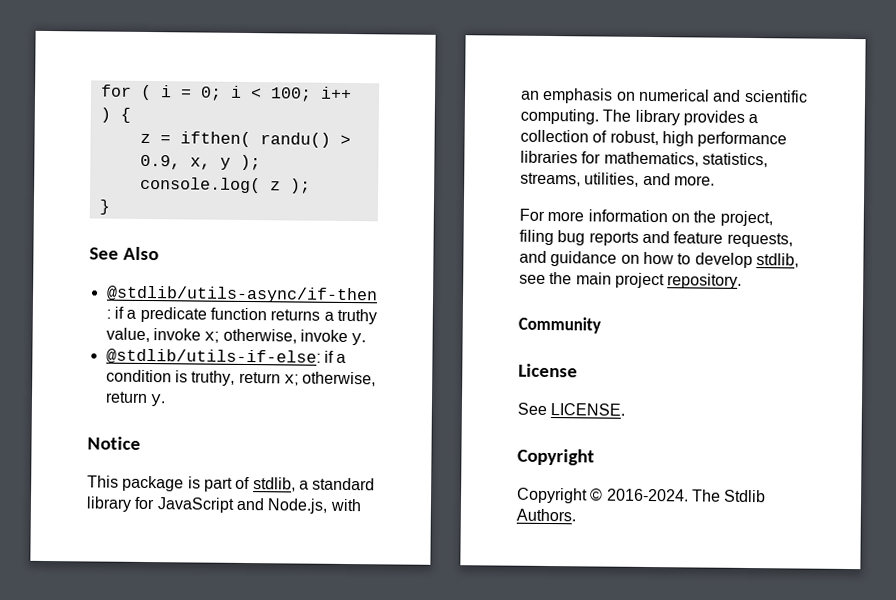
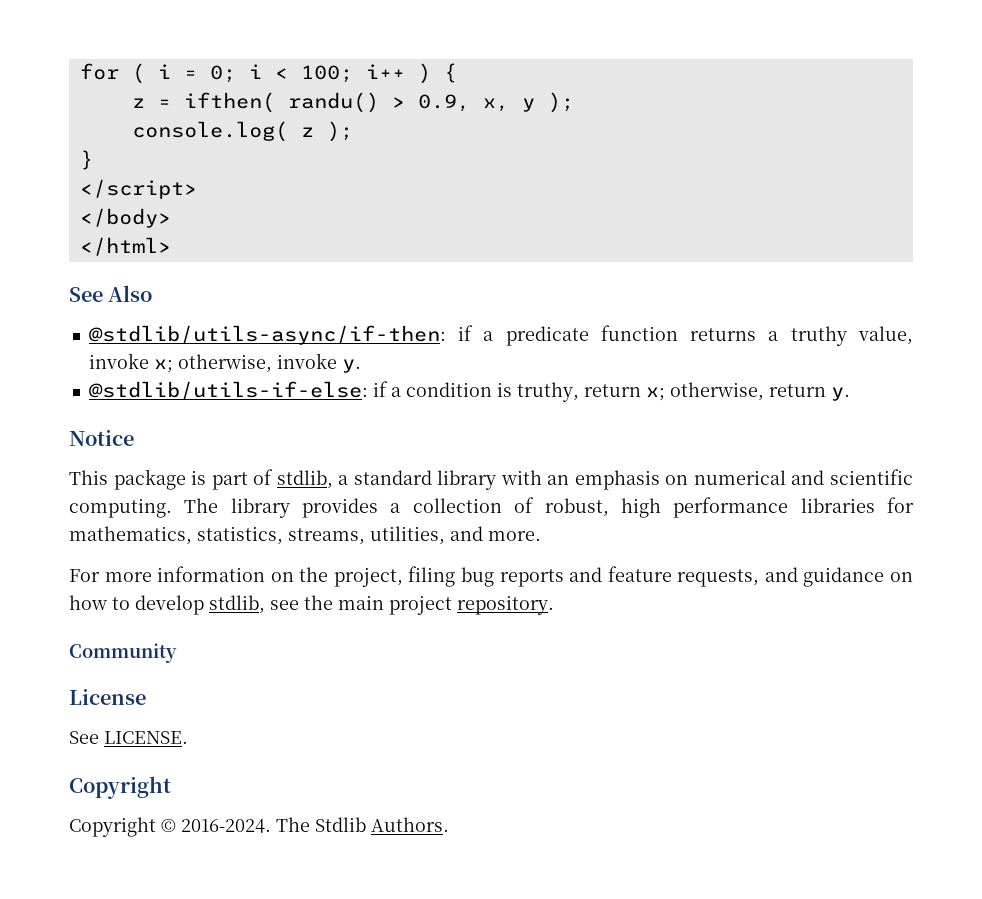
+ </script>
+ </body>
+ </html>
- This package is part of stdlib, a standard library for JavaScript and Node.js, with an emphasis on numerical and scientific computing.
+ This package is part of stdlib, a standard library with an emphasis on numerical and scientific computing.

